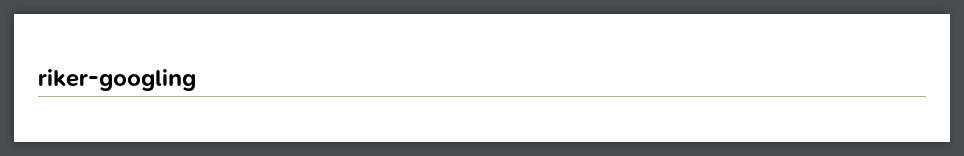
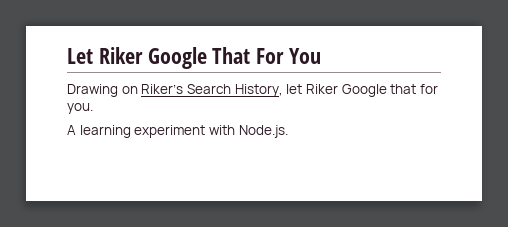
- riker-googling
+ Let Riker Google That For You
+ Drawing on Riker’s Search History, let Riker Google that for you.
+ A learning experiment with Node.js.

